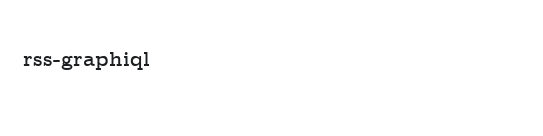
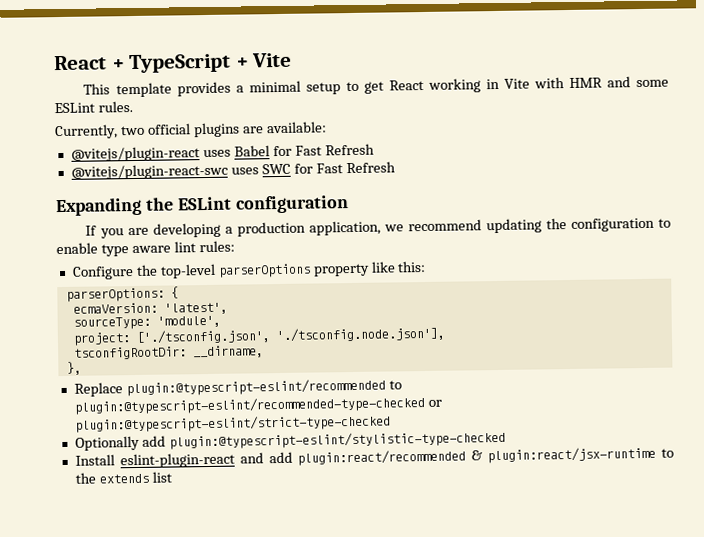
- rss-graphiql
+ React + TypeScript + Vite
+ This template provides a minimal setup to get React working in Vite with HMR and some ESLint rules.
+ Currently, two official plugins are available:
+ @vitejs/plugin-react uses Babel for Fast Refresh
+ @vitejs/plugin-react-swc uses SWC for Fast Refresh
+ Expanding the ESLint configuration
+ If you are developing a production application, we recommend updating the configuration to enable type aware lint rules:
+ Configure the top-level parserOptions property like this:
+ parserOptions: {
+ ecmaVersion: 'latest',
+ sourceType: 'module',
+ project: ['./tsconfig.json', './tsconfig.node.json'],
+ tsconfigRootDir: __dirname,
+ },
+ Replace plugin:@typescript-eslint/recommended to plugin:@typescript-eslint/recommended-type-checked or plugin:@typescript-eslint/strict-type-checked
+ Optionally add plugin:@typescript-eslint/stylistic-type-checked
+ Install eslint-plugin-react and add plugin:react/recommended & plugin:react/jsx-runtime to the extends list

